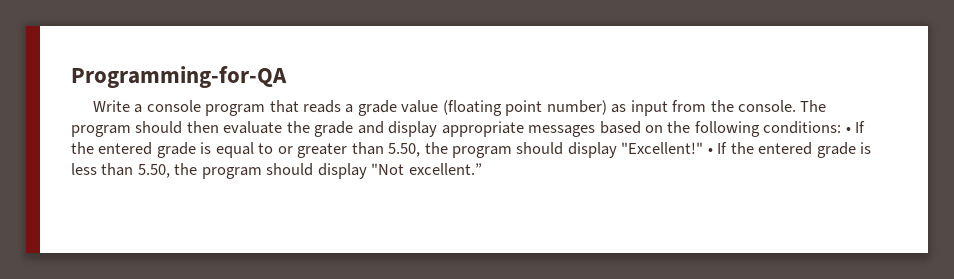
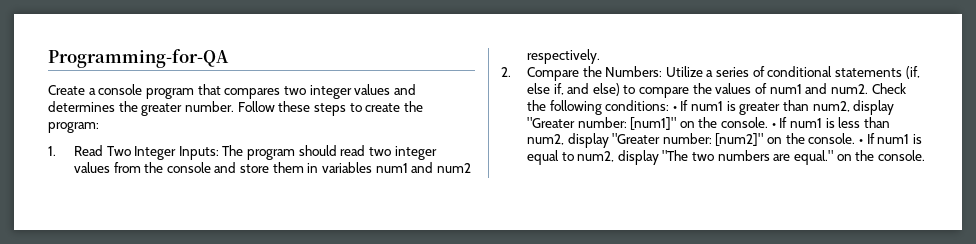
- Write a console program that reads a grade value (floating point number) as input from the console. The program should then evaluate the grade and display appropriate messages based on the following conditions: • If the entered grade is equal to or greater than 5.50, the program should display "Excellent!" • If the entered grade is less than 5.50, the program should display "Not excellent.”
+ Create a console program that compares two integer values and determines the greater number. Follow these steps to create the program:
+ 1. Read Two Integer Inputs: The program should read two integer values from the console and store them in variables num1 and num2 respectively.
+ 2. Compare the Numbers: Utilize a series of conditional statements (if, else if, and else) to compare the values of num1 and num2. Check the following conditions: • If num1 is greater than num2, display "Greater number: [num1]" on the console. • If num1 is less than num2, display "Greater number: [num2]" on the console. • If num1 is equal to num2, display "The two numbers are equal." on the console.

